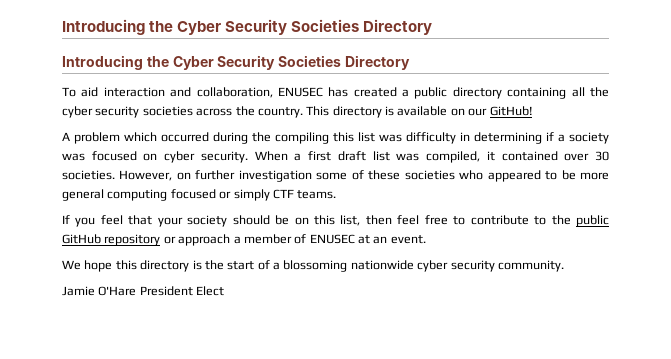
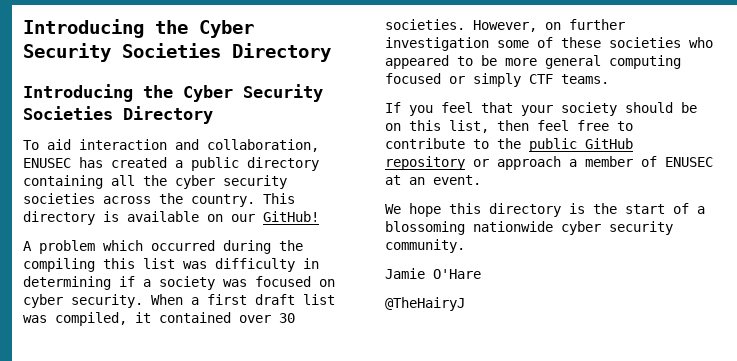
- Jamie O'Hare President Elect
+ Jamie O'Hare
+ @TheHairyJ

